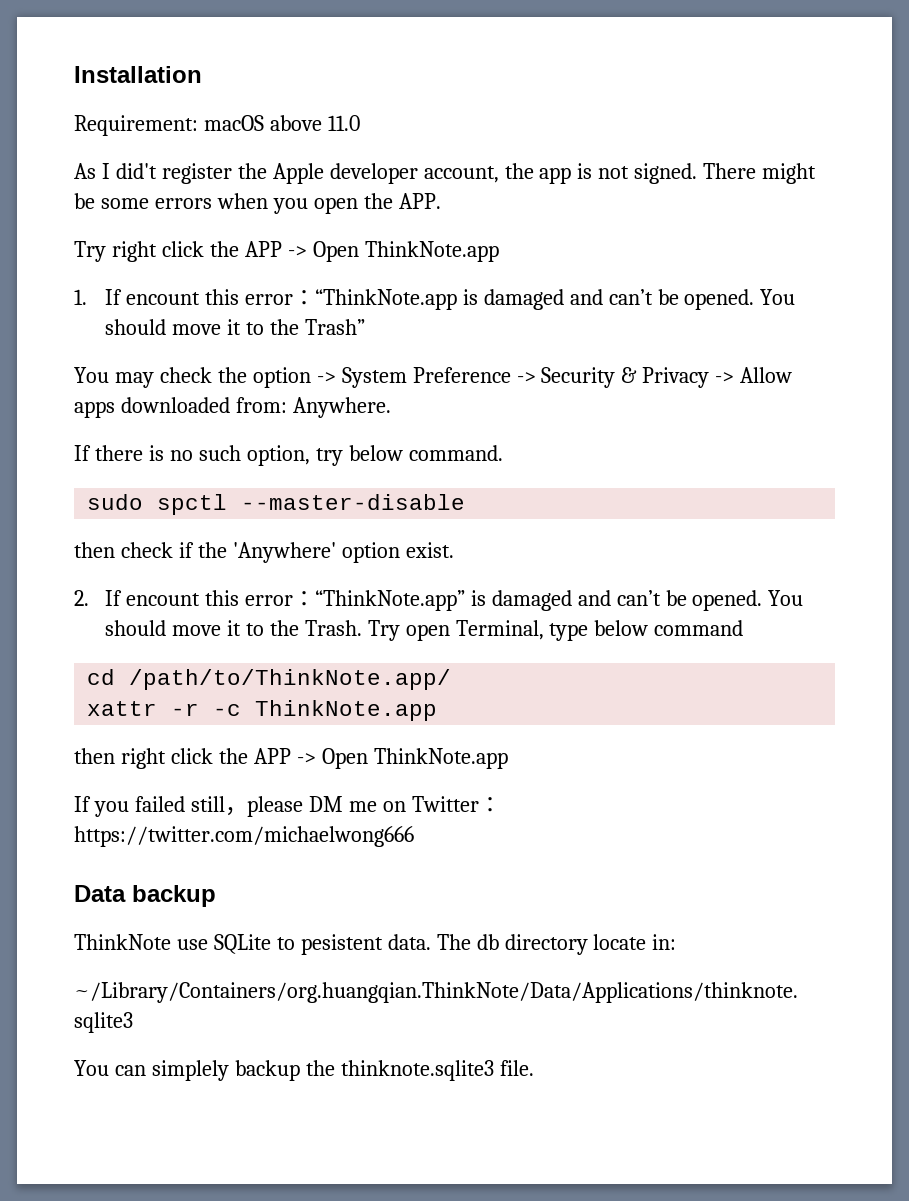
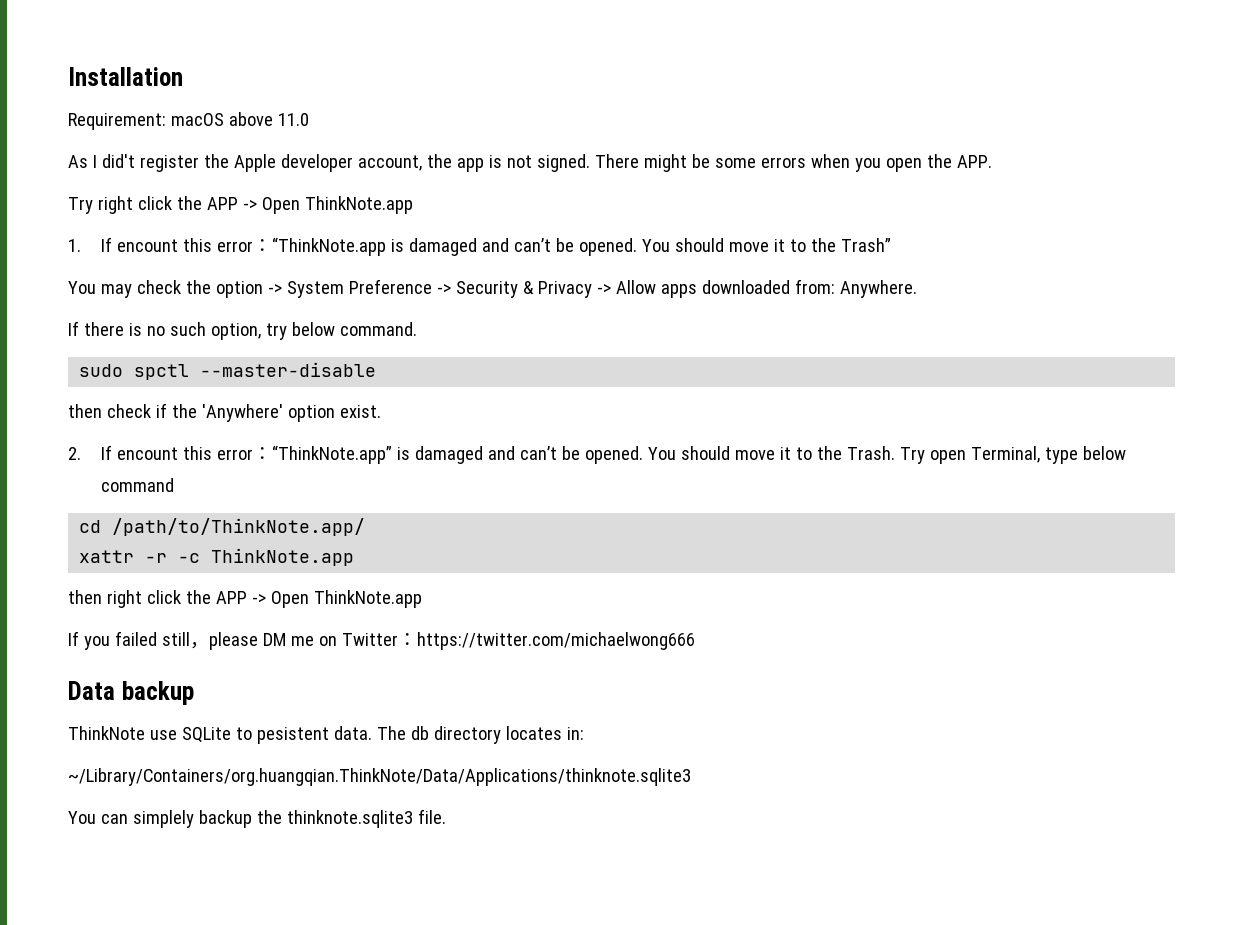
- The db directory locate in:
+ The db directory locates in:

